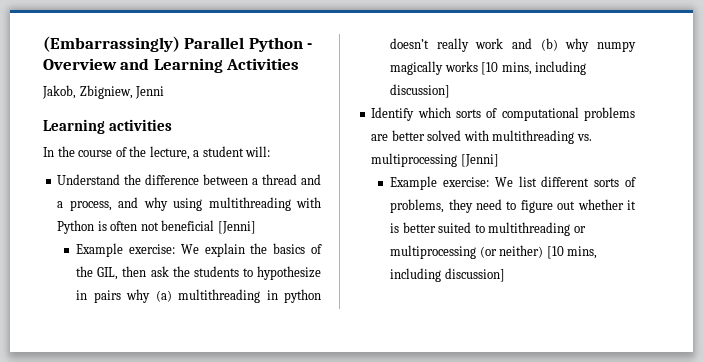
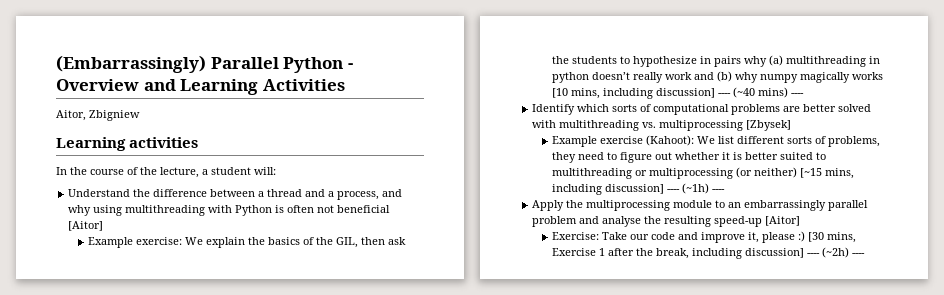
- Jakob, Zbigniew, Jenni
+ Aitor, Zbigniew
- Understand the difference between a thread and a process, and why using multithreading with Python is often not beneficial [Jenni]
+ Understand the difference between a thread and a process, and why using multithreading with Python is often not beneficial [Aitor]
- Example exercise: We explain the basics of the GIL, then ask the students to hypothesize in pairs why (a) multithreading in python doesn’t really work and (b) why numpy magically works [10 mins, including discussion]
+ Example exercise: We explain the basics of the GIL, then ask the students to hypothesize in pairs why (a) multithreading in python doesn’t really work and (b) why numpy magically works [10 mins, including discussion] ---- (~40 mins) ----
- Identify which sorts of computational problems are better solved with multithreading vs. multiprocessing [Jenni]
- Example exercise: We list different sorts of problems, they need to figure out whether it is better suited to multithreading or multiprocessing (or neither) [10 mins, including discussion]
+ Identify which sorts of computational problems are better solved with multithreading vs. multiprocessing [Zbysek]
+ Example exercise (Kahoot): We list different sorts of problems, they need to figure out whether it is better suited to multithreading or multiprocessing (or neither) [~15 mins, including discussion] ---- (~1h) ----
+ Apply the multiprocessing module to an embarrassingly parallel problem and analyse the resulting speed-up [Aitor]
+ Exercise: Take our code and improve it, please :) [30 mins, Exercise 1 after the break, including discussion] ---- (~2h) ----

